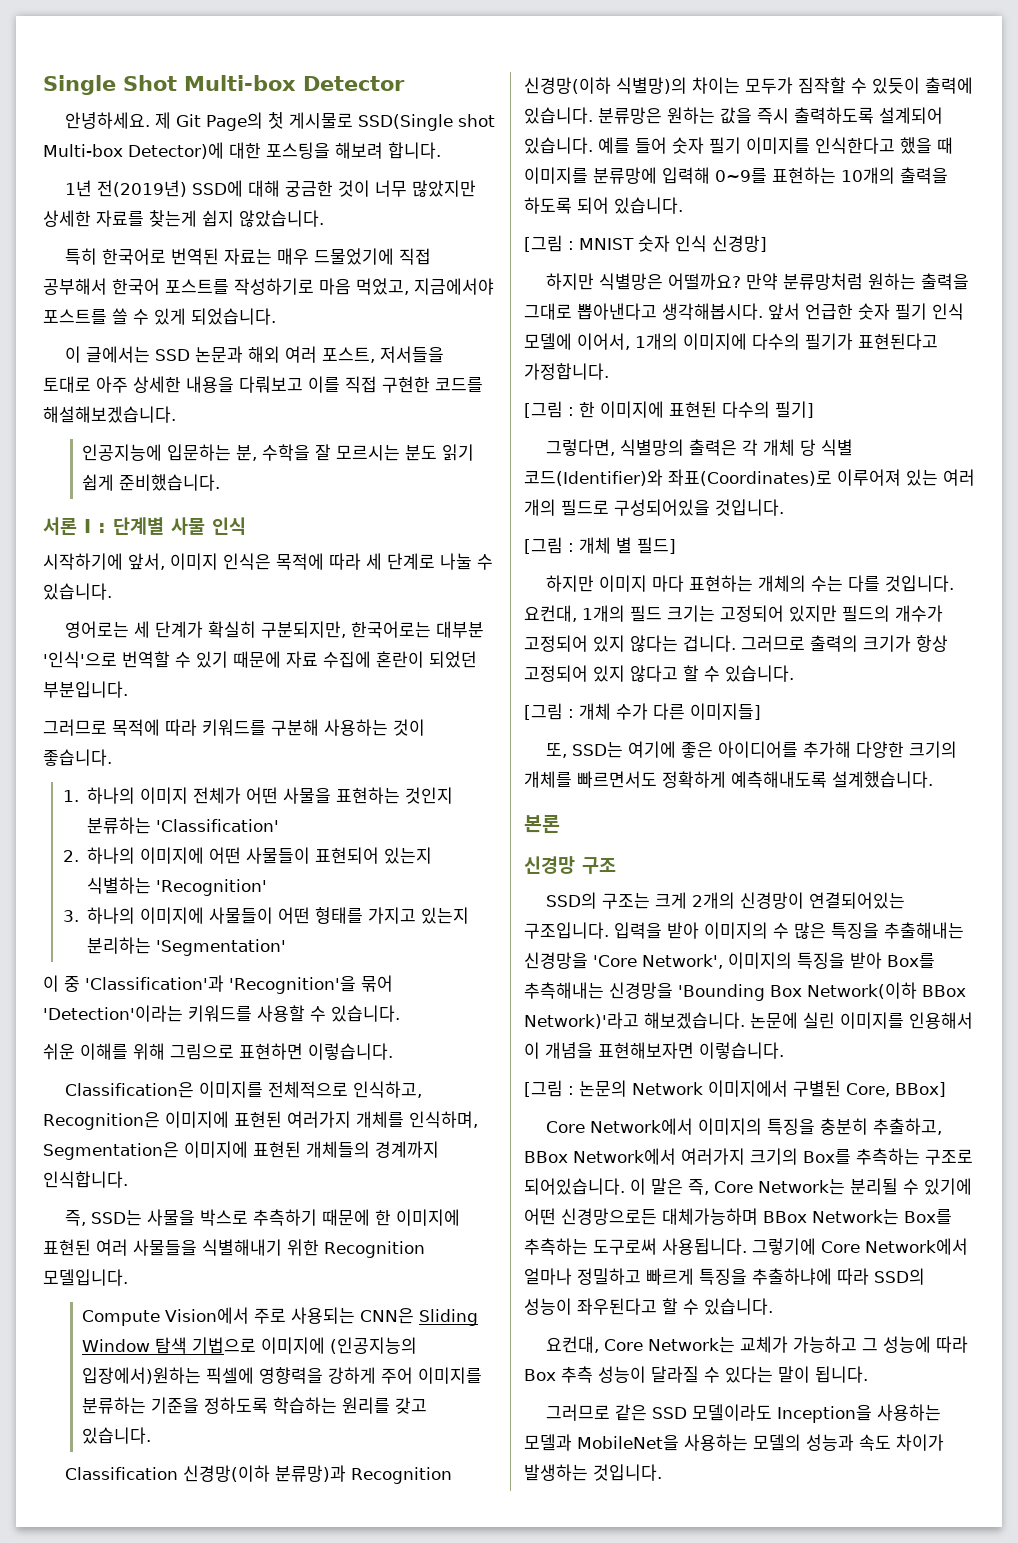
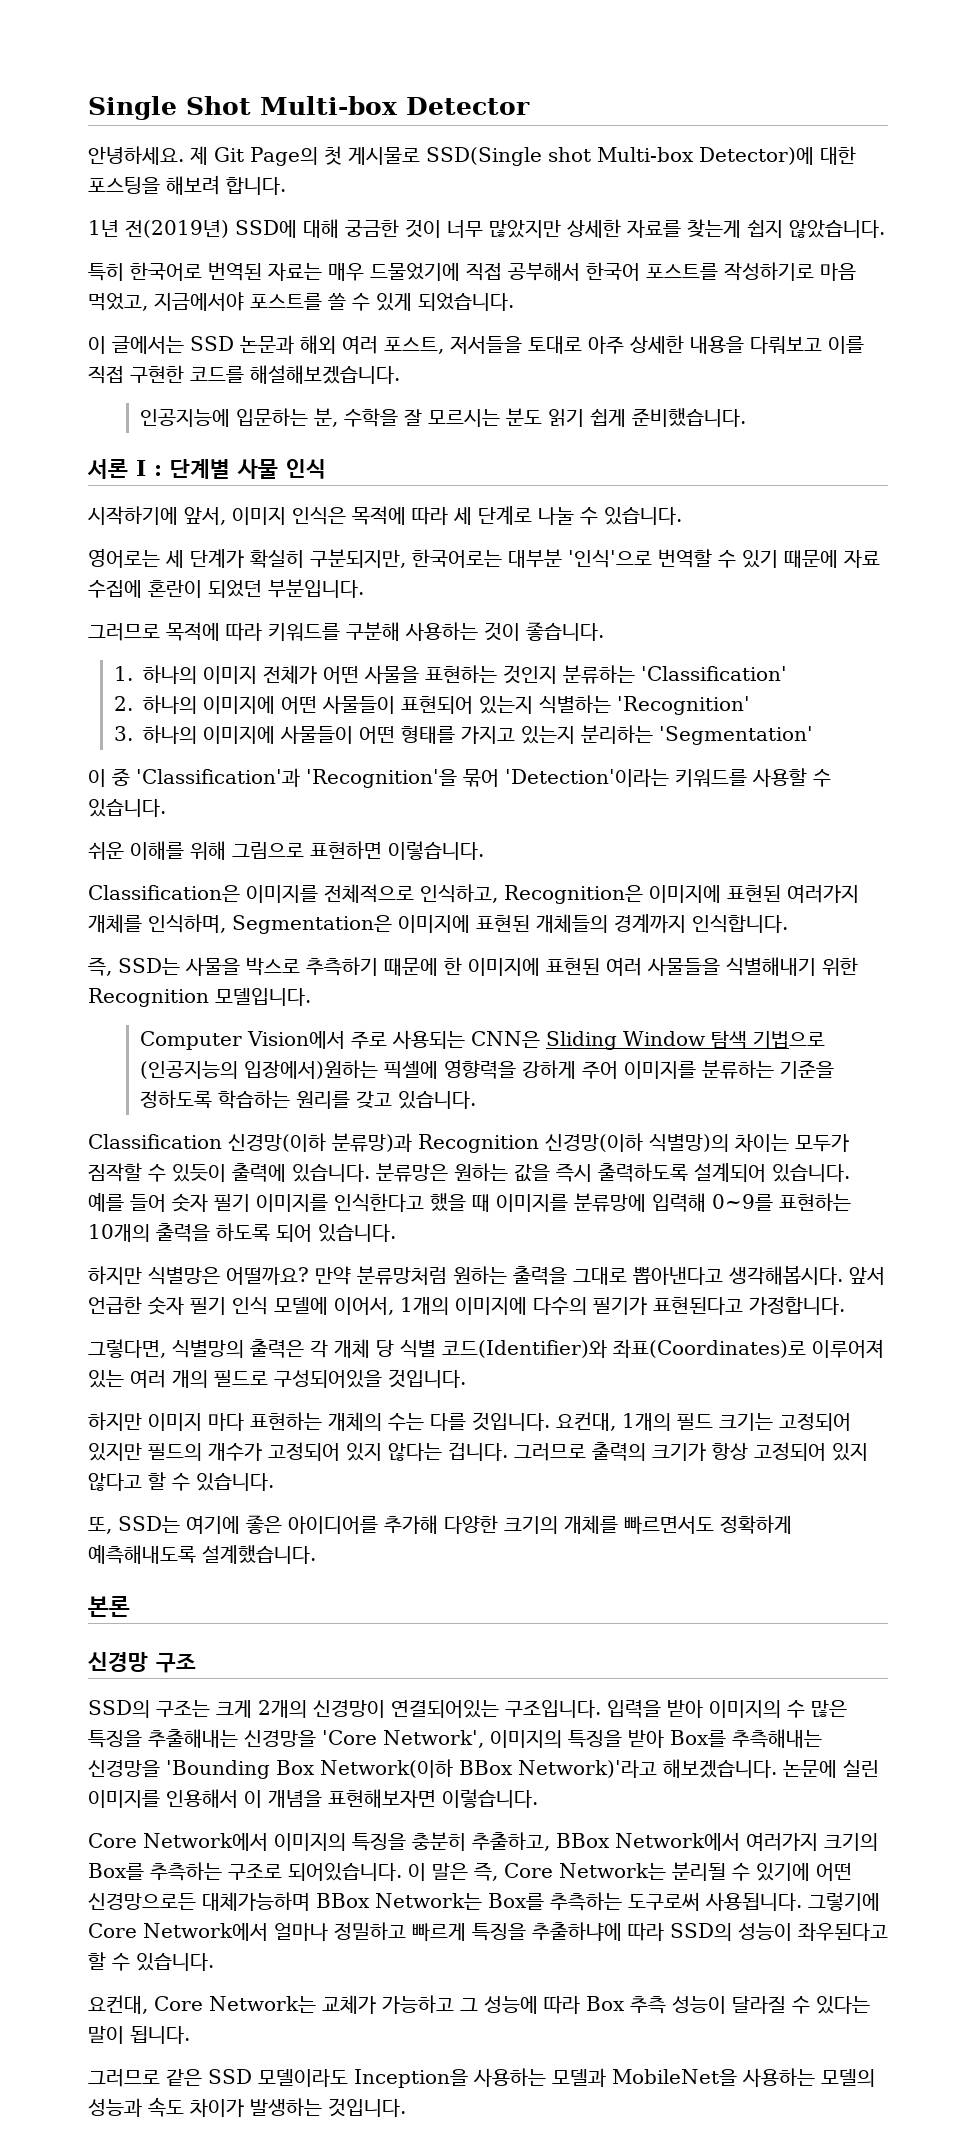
- Compute Vision에서 주로 사용되는 CNN은 Sliding Window 탐색 기법으로 이미지에 (인공지능의 입장에서)원하는 픽셀에 영향력을 강하게 주어 이미지를 분류하는 기준을 정하도록 학습하는 원리를 갖고 있습니다.
+ Computer Vision에서 주로 사용되는 CNN은 Sliding Window 탐색 기법으로 (인공지능의 입장에서)원하는 픽셀에 영향력을 강하게 주어 이미지를 분류하는 기준을 정하도록 학습하는 원리를 갖고 있습니다.
- [그림 : MNIST 숫자 인식 신경망]
- [그림 : 한 이미지에 표현된 다수의 필기]
- [그림 : 개체 별 필드]
- [그림 : 개체 수가 다른 이미지들]
- [그림 : 논문의 Network 이미지에서 구별된 Core, BBox]

